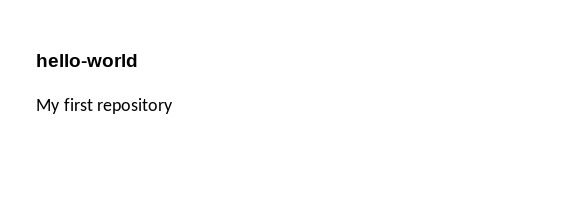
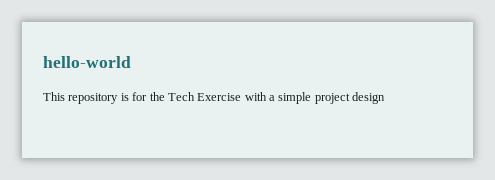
- My first repository
+ This repository is for the Tech Exercise with a simple project design

